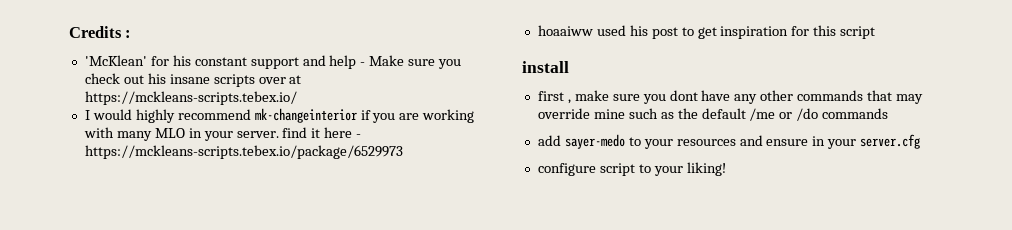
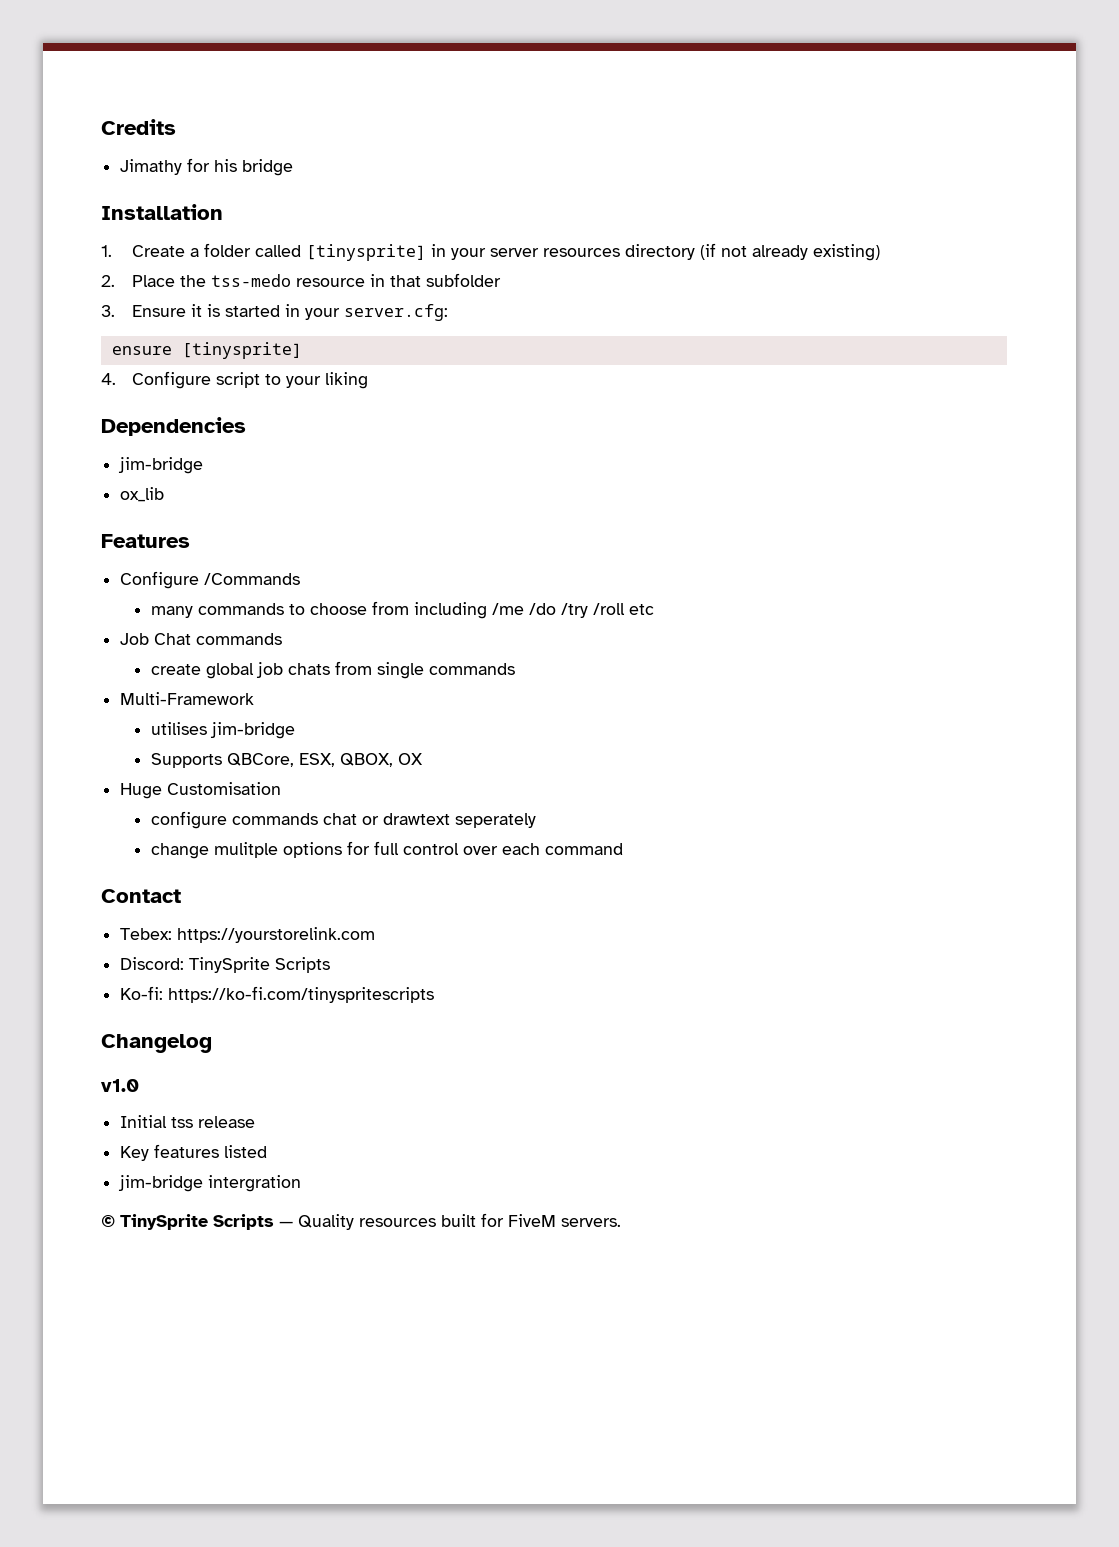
- Credits :
- 'McKlean' for his constant support and help - Make sure you check out his insane scripts over at https://mckleans-scripts.tebex.io/
- I would highly recommend mk-changeinterior if you are working with many MLO in your server. find it here - https://mckleans-scripts.tebex.io/package/6529973
- hoaaiww used his post to get inspiration for this script
- install
- first , make sure you dont have any other commands that may override mine such as the default /me or /do commands
- add sayer-medo to your resources and ensure in your server.cfg
- configure script to your liking!
+ Credits
+ Jimathy for his bridge
+ Installation
+ 1. Create a folder called [tinysprite] in your server resources directory (if not already existing)
+ 2. Place the tss-medo resource in that subfolder
+ 3. Ensure it is started in your server.cfg:
+ ensure [tinysprite]
+ 4. Configure script to your liking
+ Dependencies
+ jim-bridge
+ ox_lib
+ Features
+ Configure /Commands
+ many commands to choose from including /me /do /try /roll etc
+ Job Chat commands
+ create global job chats from single commands
+ Multi-Framework
+ utilises jim-bridge
+ Supports QBCore, ESX, QBOX, OX
+ Huge Customisation
+ configure commands chat or drawtext seperately
+ change mulitple options for full control over each command
+ Contact
+ Tebex: https://yourstorelink.com
+ Discord: TinySprite Scripts
+ Ko-fi: https://ko-fi.com/tinyspritescripts
+ Changelog
+ v1.0
+ Initial tss release
+ Key features listed
+ jim-bridge intergration
+ © TinySprite Scripts — Quality resources built for FiveM servers.

